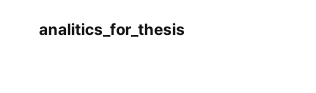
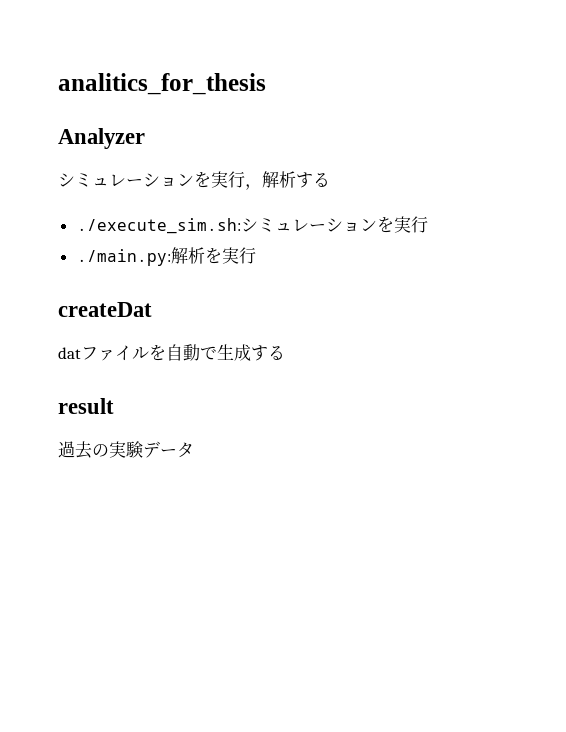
+ Analyzer
+ シミュレーションを実行，解析する
+ ./execute_sim.sh:シミュレーションを実行
+ ./main.py:解析を実行
+ createDat
+ datファイルを自動で生成する
+ result
+ 過去の実験データ

